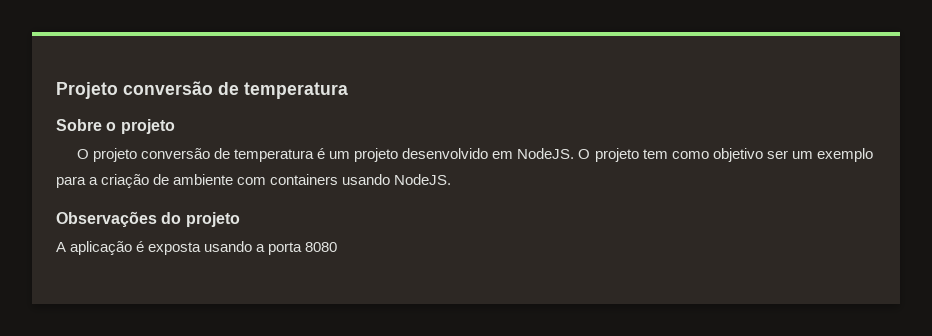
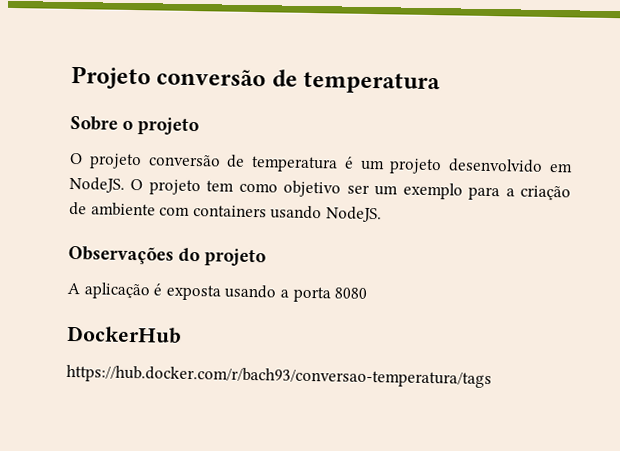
+ DockerHub
+ https://hub.docker.com/r/bach93/conversao-temperatura/tags

